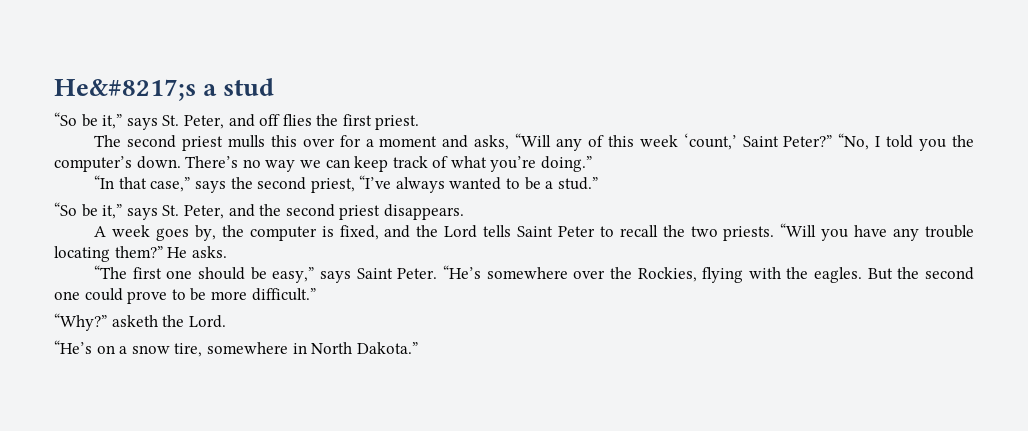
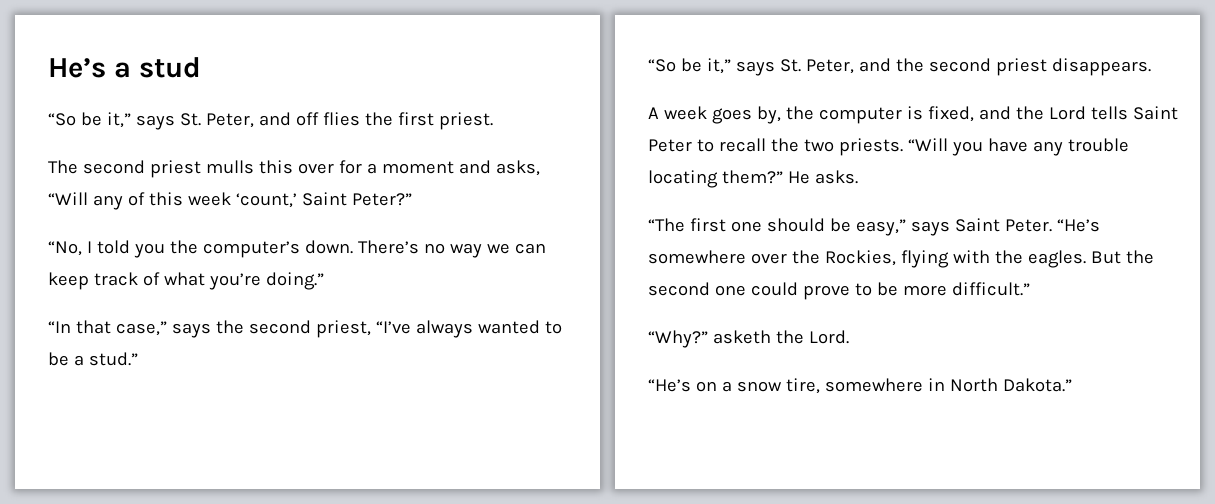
- He&#8217;s a stud
+ He’s a stud
- The second priest mulls this over for a moment and asks, “Will any of this week ‘count,’ Saint Peter?” “No, I told you the computer’s down.
+ The second priest mulls this over for a moment and asks, “Will any of this week ‘count,’ Saint Peter?”
+ “No, I told you the computer’s down.

